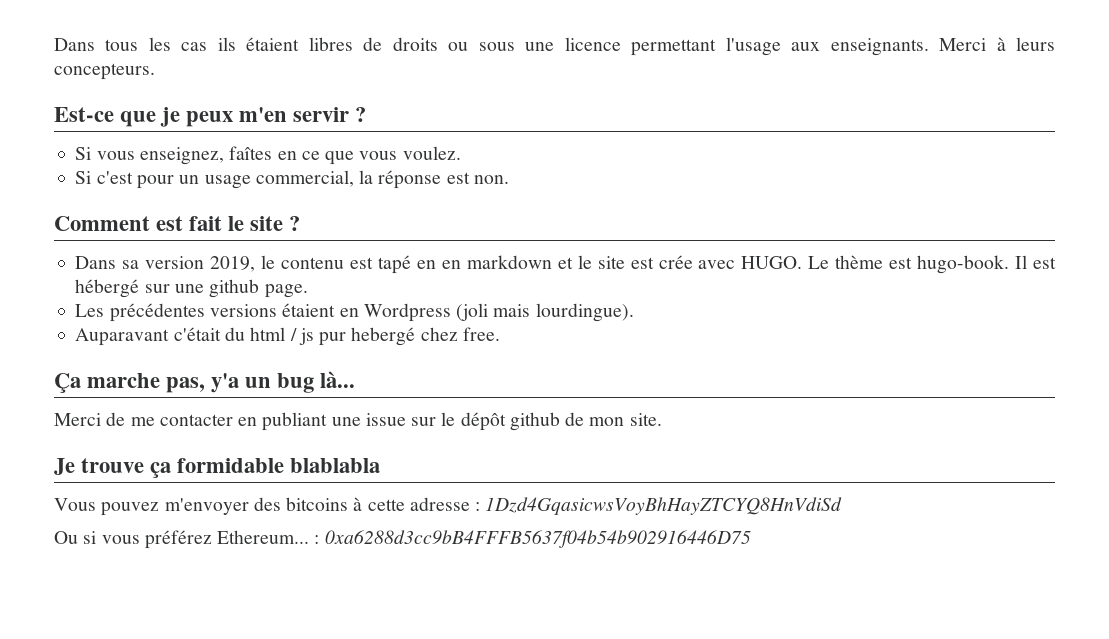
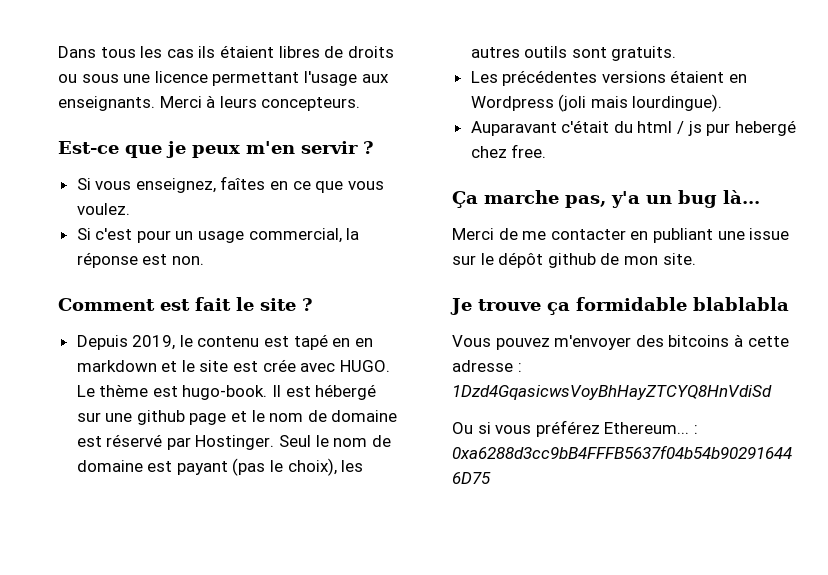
- Dans sa version 2019, le contenu est tapé en en markdown et le site est crée avec HUGO.
+ Depuis 2019, le contenu est tapé en en markdown et le site est crée avec HUGO.
- Il est hébergé sur une github page.
+ Il est hébergé sur une github page et le nom de domaine est réservé par Hostinger. Seul le nom de domaine est payant (pas le choix), les autres outils sont gratuits.

